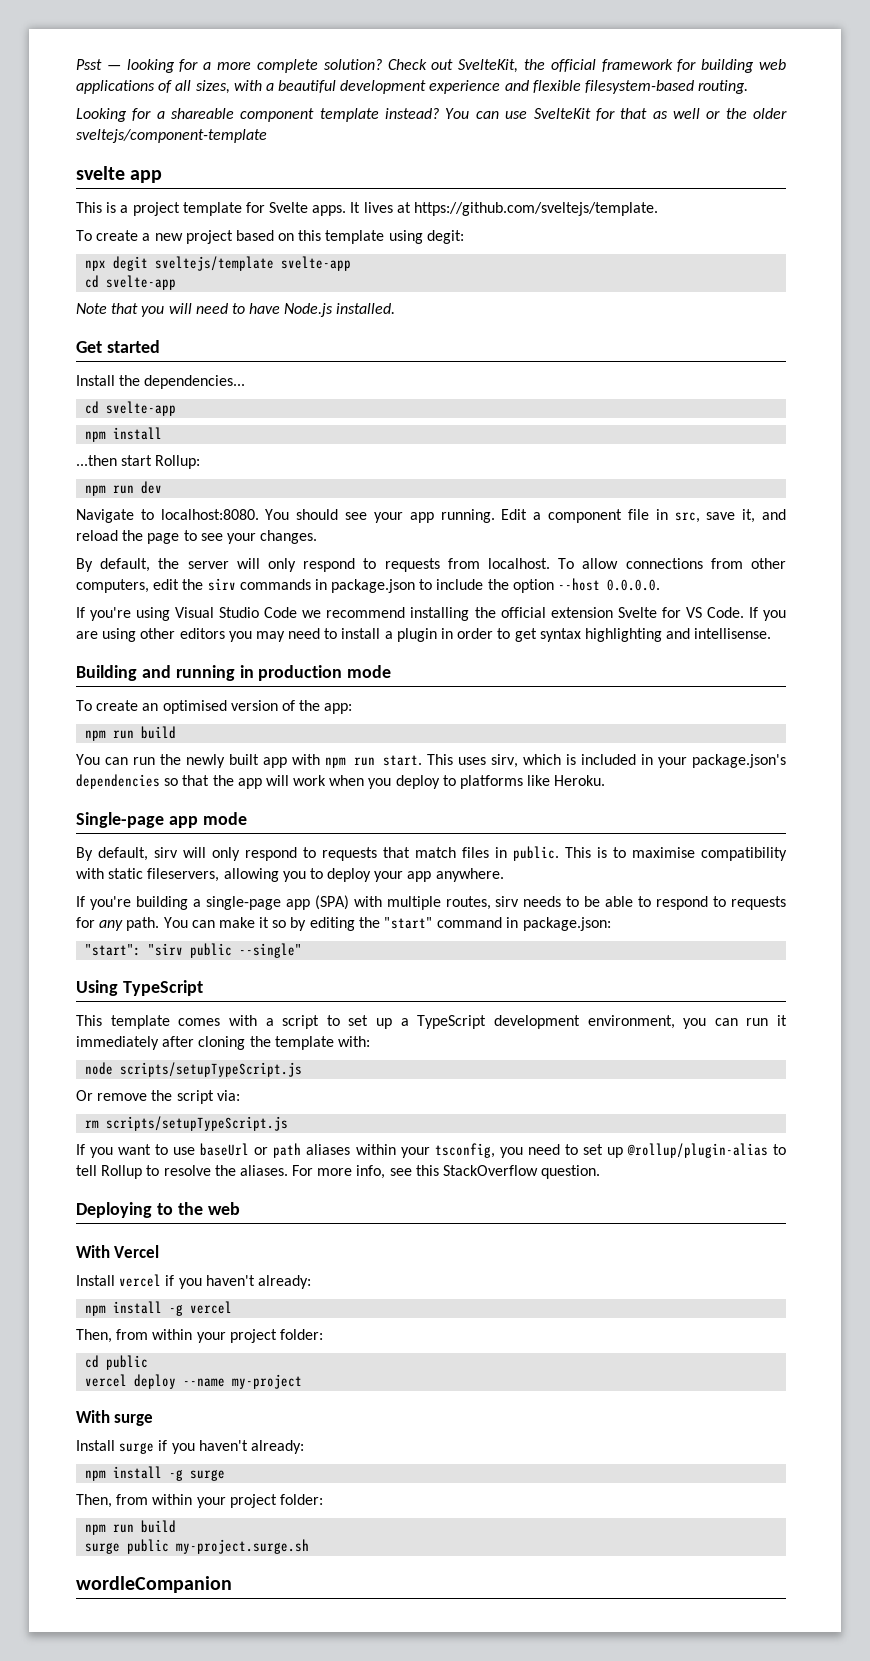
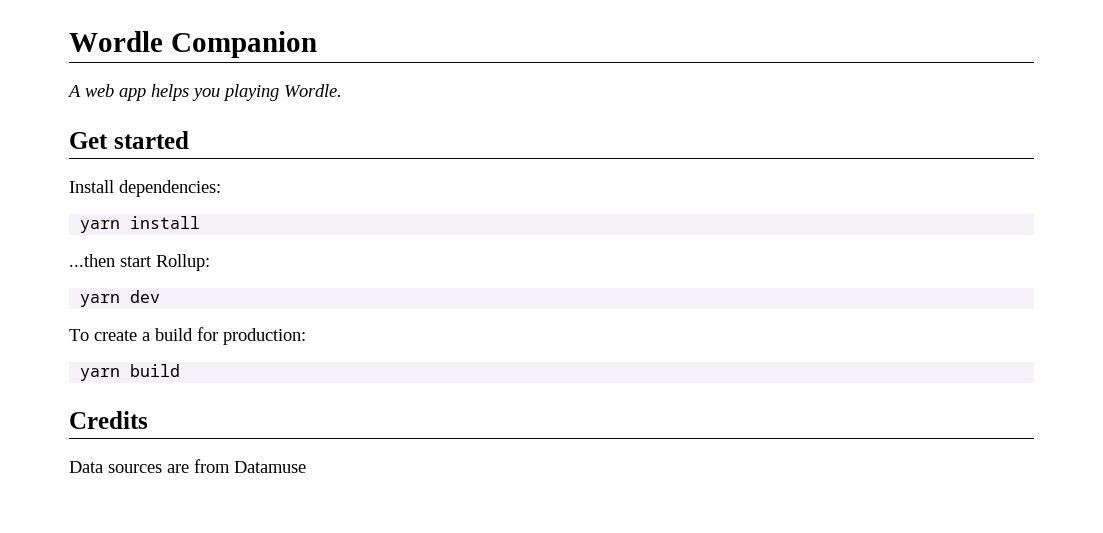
- Psst — looking for a more complete solution? Check out SvelteKit, the official framework for building web applications of all sizes, with a beautiful development experience and flexible filesystem-based routing.
- Looking for a shareable component template instead? You can use SvelteKit for that as well or the older sveltejs/component-template
- svelte app
- This is a project template for Svelte apps. It lives at https://github.com/sveltejs/template.
- To create a new project based on this template using degit:
- npx degit sveltejs/template svelte-app
- cd svelte-app
- Note that you will need to have Node.js installed.
+ Wordle Companion
+ A web app helps you playing Wordle.
  Get started
- Install the dependencies...
- cd svelte-app
- npm install
+ Install dependencies:
+ yarn install
- npm run dev
+ yarn dev
- Navigate to localhost:8080. You should see your app running. Edit a component file in src, save it, and reload the page to see your changes.
- By default, the server will only respond to requests from localhost. To allow connections from other computers, edit the sirv commands in package.json to include the option --host 0.0.0.0.
- If you're using Visual Studio Code we recommend installing the official extension Svelte for VS Code. If you are using other editors you may need to install a plugin in order to get syntax highlighting and intellisense.
- Building and running in production mode
- To create an optimised version of the app:
- npm run build
- You can run the newly built app with npm run start. This uses sirv, which is included in your package.json's dependencies so that the app will work when you deploy to platforms like Heroku.
- Single-page app mode
- By default, sirv will only respond to requests that match files in public. This is to maximise compatibility with static fileservers, allowing you to deploy your app anywhere.
- If you're building a single-page app (SPA) with multiple routes, sirv needs to be able to respond to requests for any path. You can make it so by editing the "start" command in package.json:
- "start": "sirv public --single"
- Using TypeScript
- This template comes with a script to set up a TypeScript development environment, you can run it immediately after cloning the template with:
- node scripts/setupTypeScript.js
- Or remove the script via:
- rm scripts/setupTypeScript.js
- If you want to use baseUrl or path aliases within your tsconfig, you need to set up @rollup/plugin-alias to tell Rollup to resolve the aliases. For more info, see this StackOverflow question.
- Deploying to the web
- With Vercel
- Install vercel if you haven't already:
- npm install -g vercel
- Then, from within your project folder:
- cd public
- vercel deploy --name my-project
- With surge
- Install surge if you haven't already:
- npm install -g surge
- Then, from within your project folder:
- npm run build
- surge public my-project.surge.sh
- wordleCompanion
+ To create a build for production:
+ yarn build
+ Credits
+ Data sources are from Datamuse

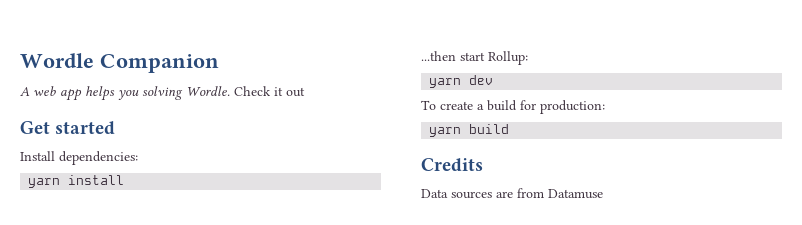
- A web app helps you playing Wordle.
+ A web app helps you solving Wordle. Check it out

